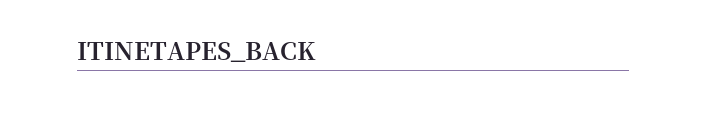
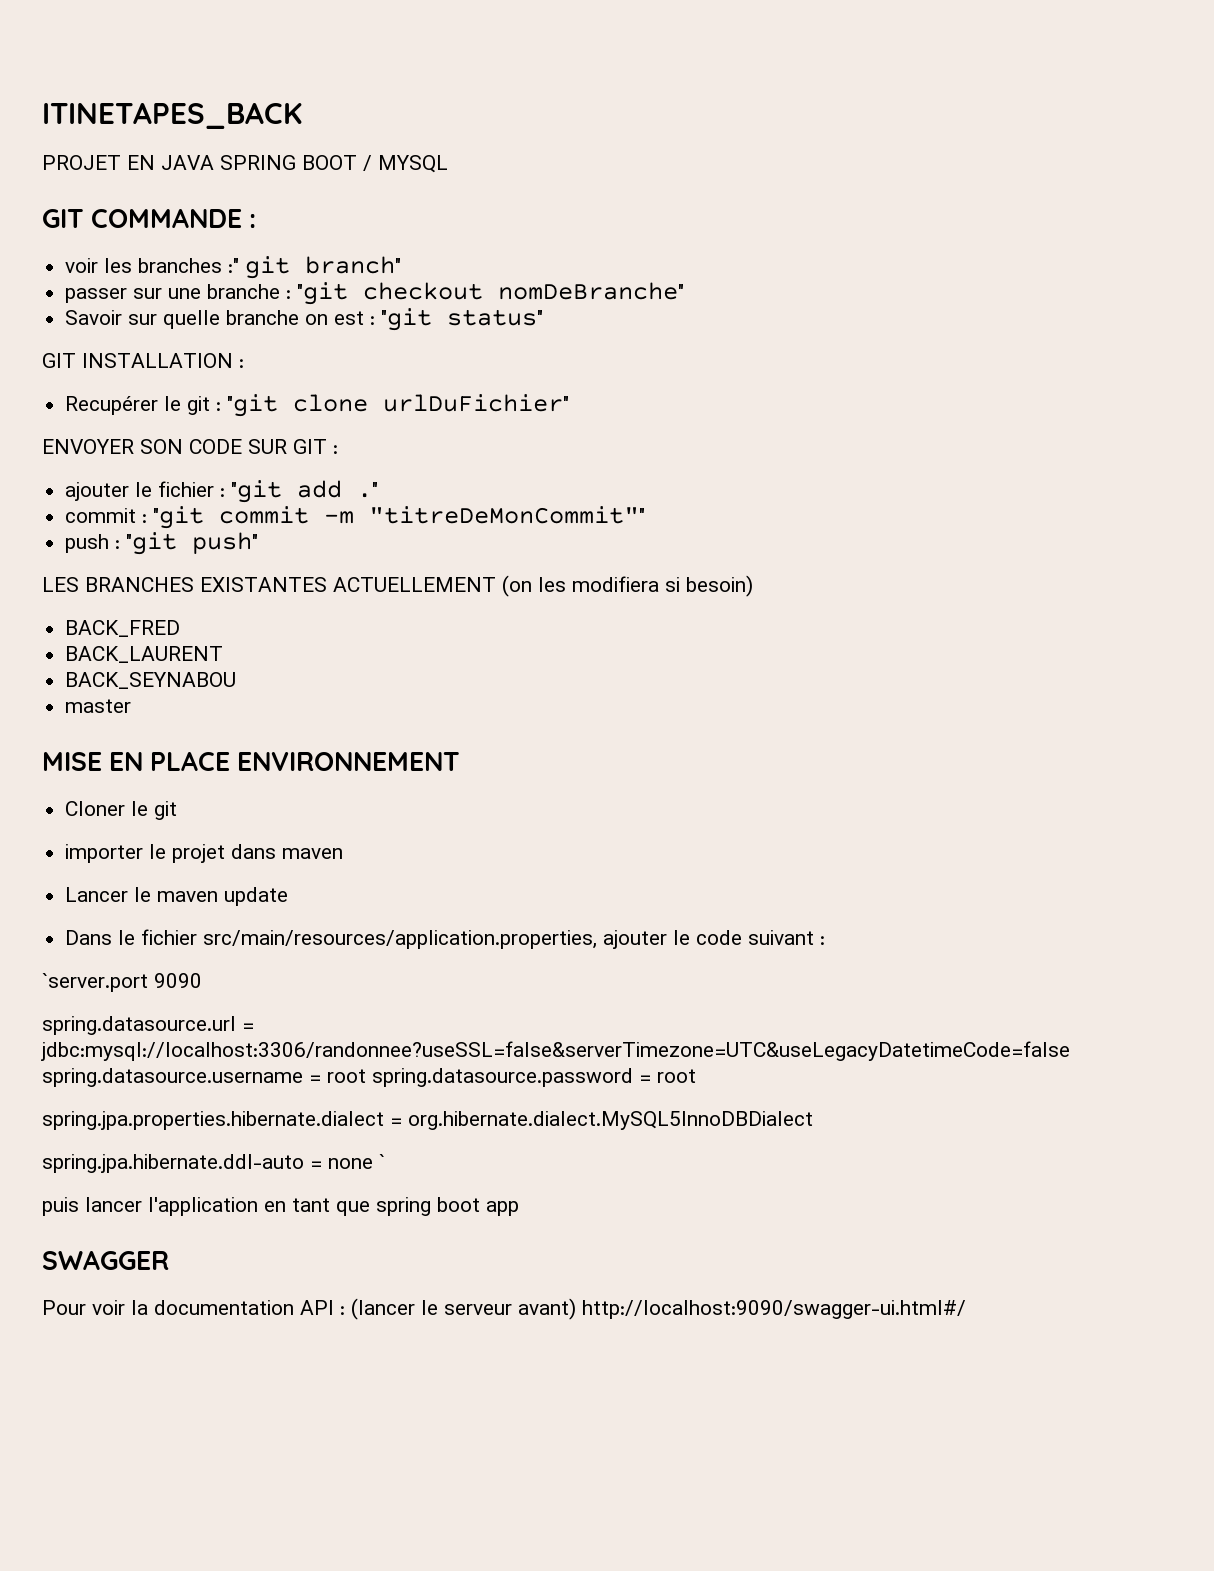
+ PROJET EN JAVA SPRING BOOT / MYSQL
+ GIT COMMANDE :
+ voir les branches :" git branch"
+ passer sur une branche : "git checkout nomDeBranche"
+ Savoir sur quelle branche on est : "git status"
+ GIT INSTALLATION :
+ Recupérer le git : "git clone urlDuFichier"
+ ENVOYER SON CODE SUR GIT :
+ ajouter le fichier : "git add ."
+ commit : "git commit -m "titreDeMonCommit""
+ push : "git push"
+ LES BRANCHES EXISTANTES ACTUELLEMENT (on les modifiera si besoin)
+ BACK_FRED
+ BACK_LAURENT
+ BACK_SEYNABOU
+ master
+ MISE EN PLACE ENVIRONNEMENT
+ Cloner le git
+ importer le projet dans maven
+ Lancer le maven update
+ Dans le fichier src/main/resources/application.properties, ajouter le code suivant :
+ `server.port 9090
+ spring.datasource.url = jdbc:mysql://localhost:3306/randonnee?useSSL=false&serverTimezone=UTC&useLegacyDatetimeCode=false spring.datasource.username = root spring.datasource.password = root
+ spring.jpa.properties.hibernate.dialect = org.hibernate.dialect.MySQL5InnoDBDialect
+ spring.jpa.hibernate.ddl-auto = none `
+ puis lancer l'application en tant que spring boot app
+ SWAGGER
+ Pour voir la documentation API : (lancer le serveur avant) http://localhost:9090/swagger-ui.html#/

